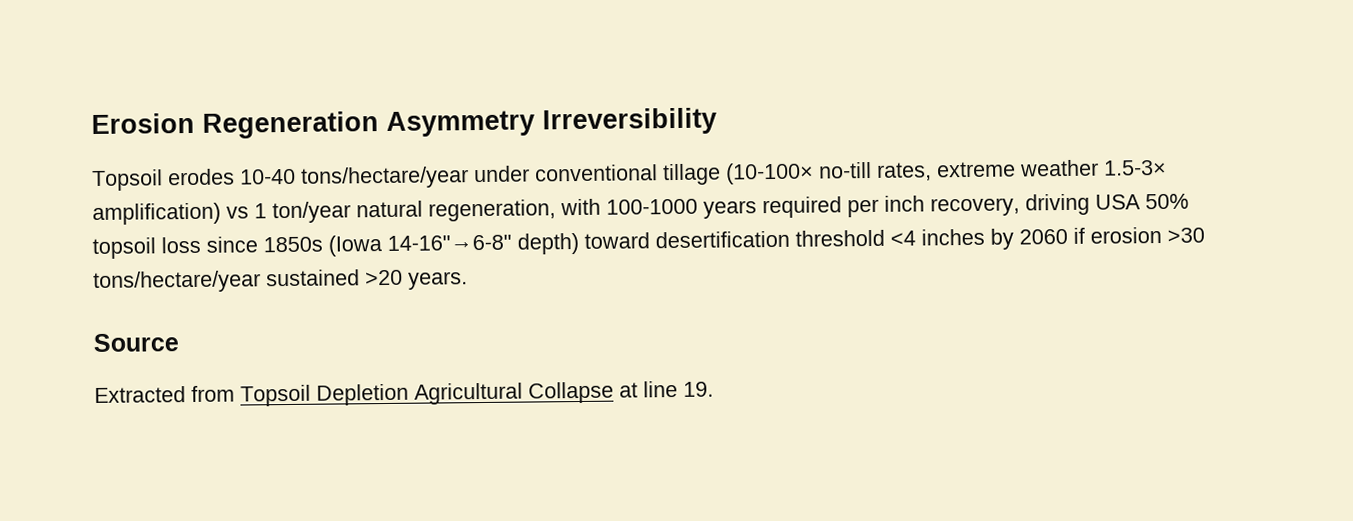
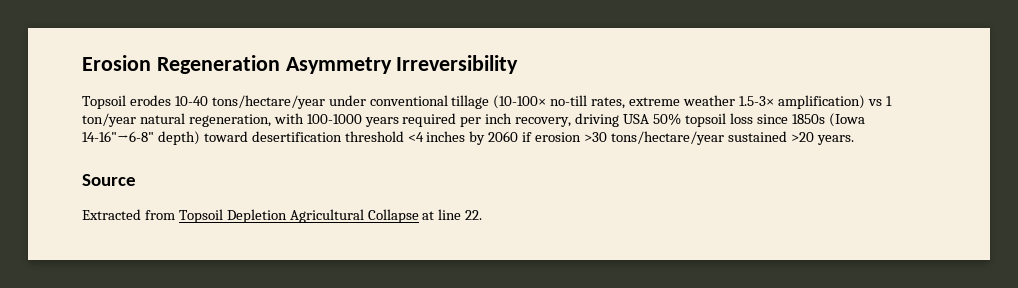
- Extracted from Topsoil Depletion Agricultural Collapse at line 19.
+ Extracted from Topsoil Depletion Agricultural Collapse at line 22.

